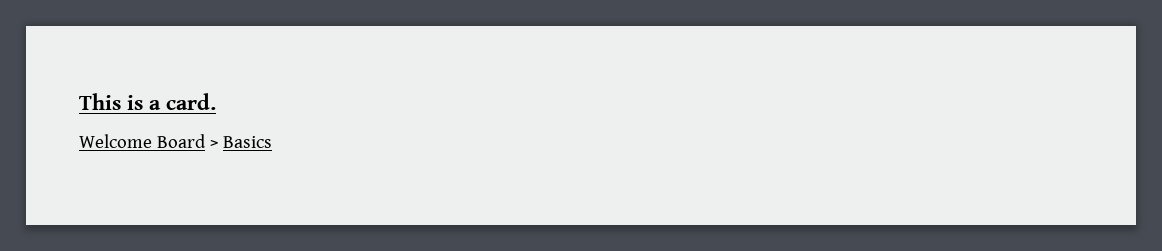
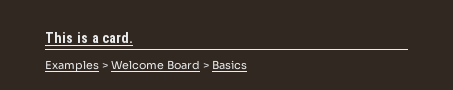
- Welcome Board > Basics
+ Examples > Welcome Board > Basics

